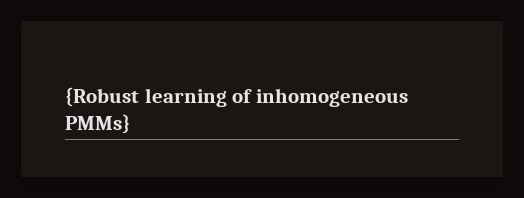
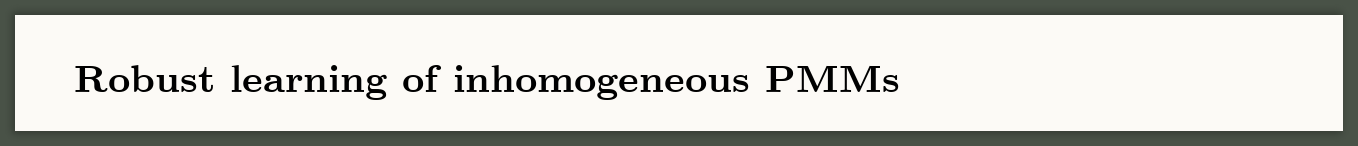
- {Robust learning of inhomogeneous PMMs}
+ Robust learning of inhomogeneous PMMs

